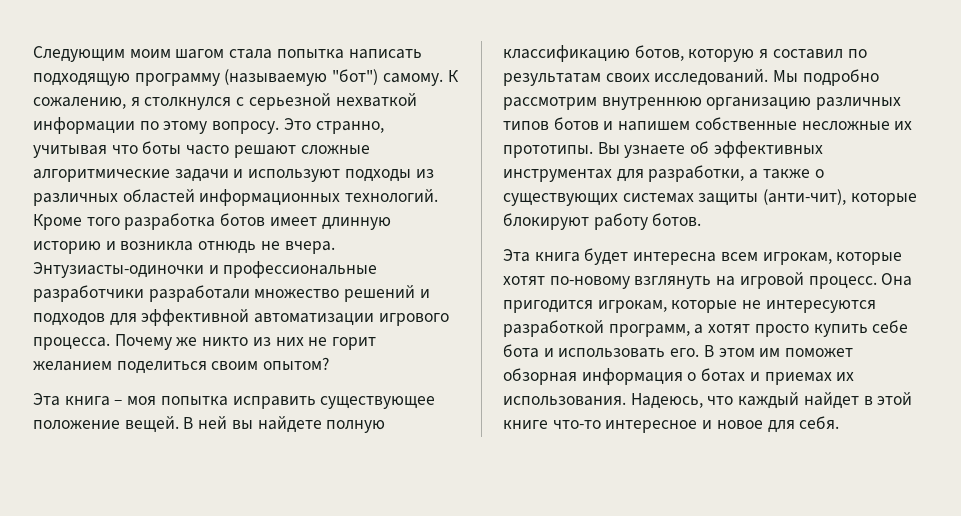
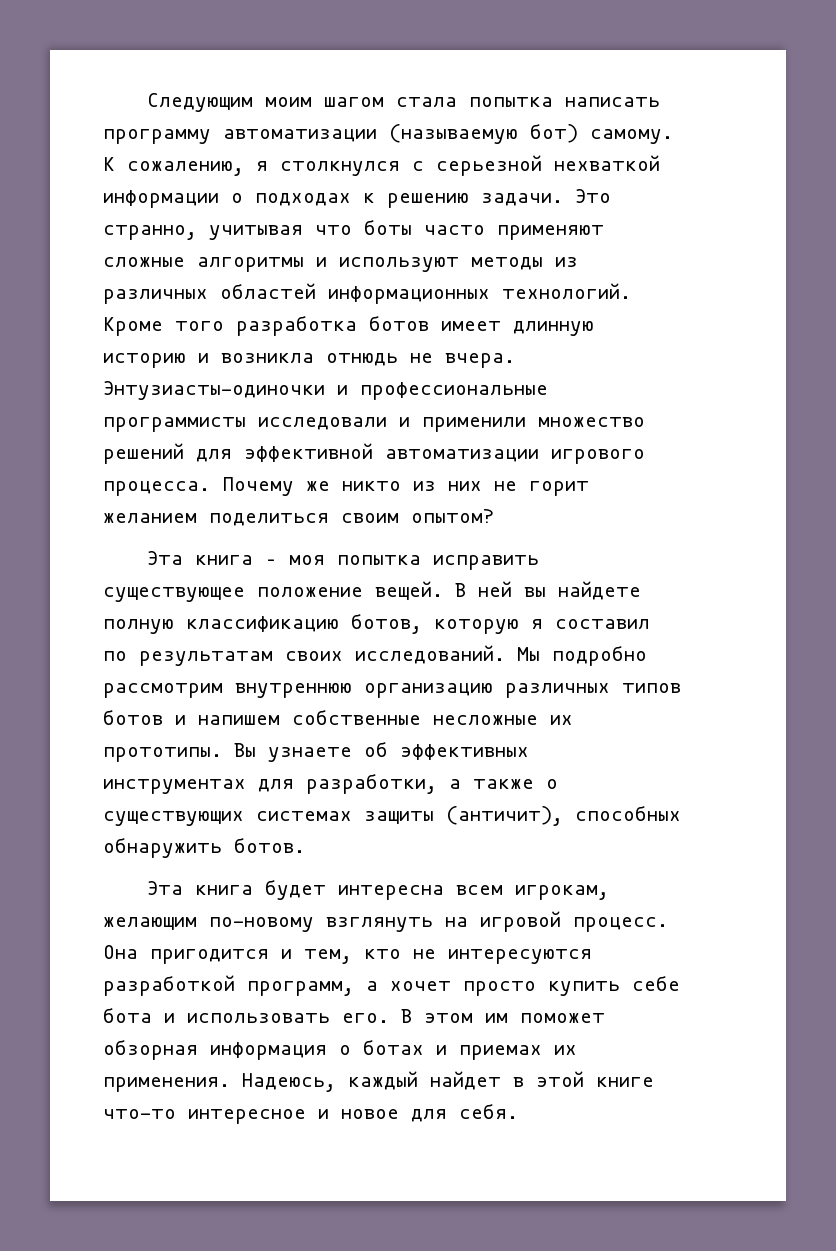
- Следующим моим шагом стала попытка написать подходящую программу (называемую "бот") самому.
+ Следующим моим шагом стала попытка написать программу автоматизации (называемую бот) самому.
- К сожалению, я столкнулся с серьезной нехваткой информации по этому вопросу.
+ К сожалению, я столкнулся с серьезной нехваткой информации о подходах к решению задачи.
- Это странно, учитывая что боты часто решают сложные алгоритмические задачи и используют подходы из различных областей информационных технологий.
+ Это странно, учитывая что боты часто применяют сложные алгоритмы и используют методы из различных областей информационных технологий.
- Энтузиасты-одиночки и профессиональные разработчики разработали множество решений и подходов для эффективной автоматизации игрового процесса.
+ Энтузиасты-одиночки и профессиональные программисты исследовали и применили множество решений для эффективной автоматизации игрового процесса.
- Вы узнаете об эффективных инструментах для разработки, а также о существующих системах защиты (анти-чит), которые блокируют работу ботов.
+ Вы узнаете об эффективных инструментах для разработки, а также о существующих системах защиты (античит), способных обнаружить ботов.
- Эта книга будет интересна всем игрокам, которые хотят по-новому взглянуть на игровой процесс.
+ Эта книга будет интересна всем игрокам, желающим по-новому взглянуть на игровой процесс.
- Она пригодится игрокам, которые не интересуются разработкой программ, а хотят просто купить себе бота и использовать его.
+ Она пригодится и тем, кто не интересуются разработкой программ, а хочет просто купить себе бота и использовать его.
- В этом им поможет обзорная информация о ботах и приемах их использования. Надеюсь, что каждый найдет в этой книге что-то интересное и новое для себя.
+ В этом им поможет обзорная информация о ботах и приемах их применения. Надеюсь, каждый найдет в этой книге что-то интересное и новое для себя.

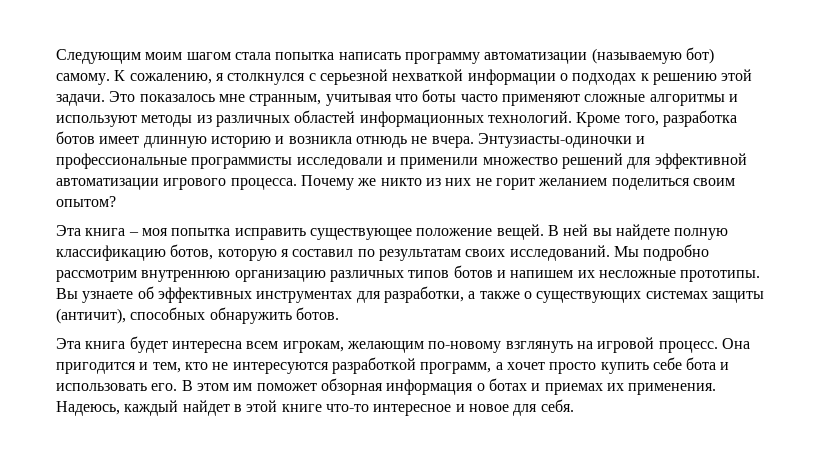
- К сожалению, я столкнулся с серьезной нехваткой информации о подходах к решению задачи.
+ К сожалению, я столкнулся с серьезной нехваткой информации о подходах к решению этой задачи.
- Это странно, учитывая что боты часто применяют сложные алгоритмы и используют методы из различных областей информационных технологий.
+ Это показалось мне странным, учитывая что боты часто применяют сложные алгоритмы и используют методы из различных областей информационных технологий.
- Кроме того разработка ботов имеет длинную историю и возникла отнюдь не вчера.
+ Кроме того, разработка ботов имеет длинную историю и возникла отнюдь не вчера.
- Мы подробно рассмотрим внутреннюю организацию различных типов ботов и напишем собственные несложные их прототипы.
+ Мы подробно рассмотрим внутреннюю организацию различных типов ботов и напишем их несложные прототипы.

